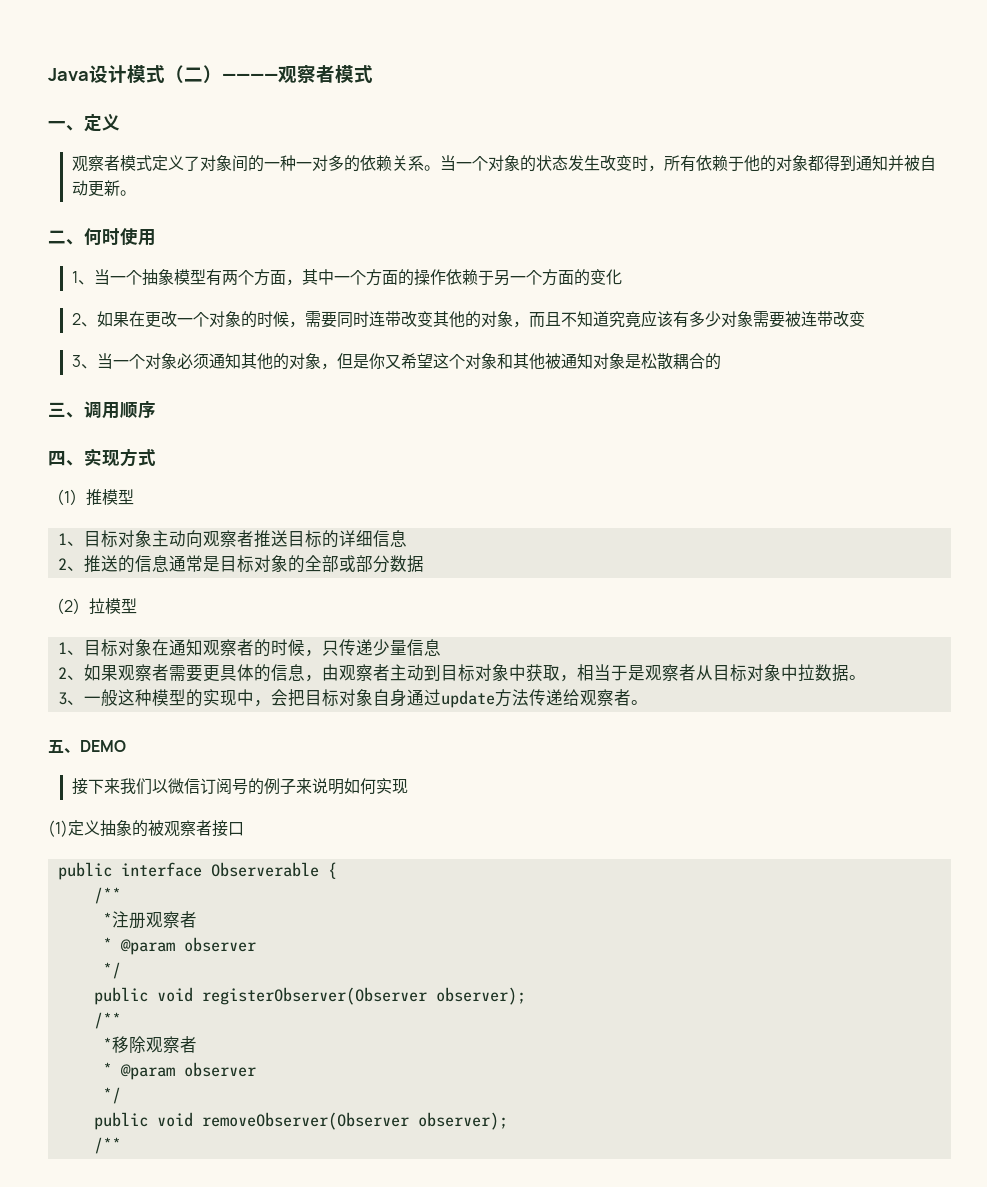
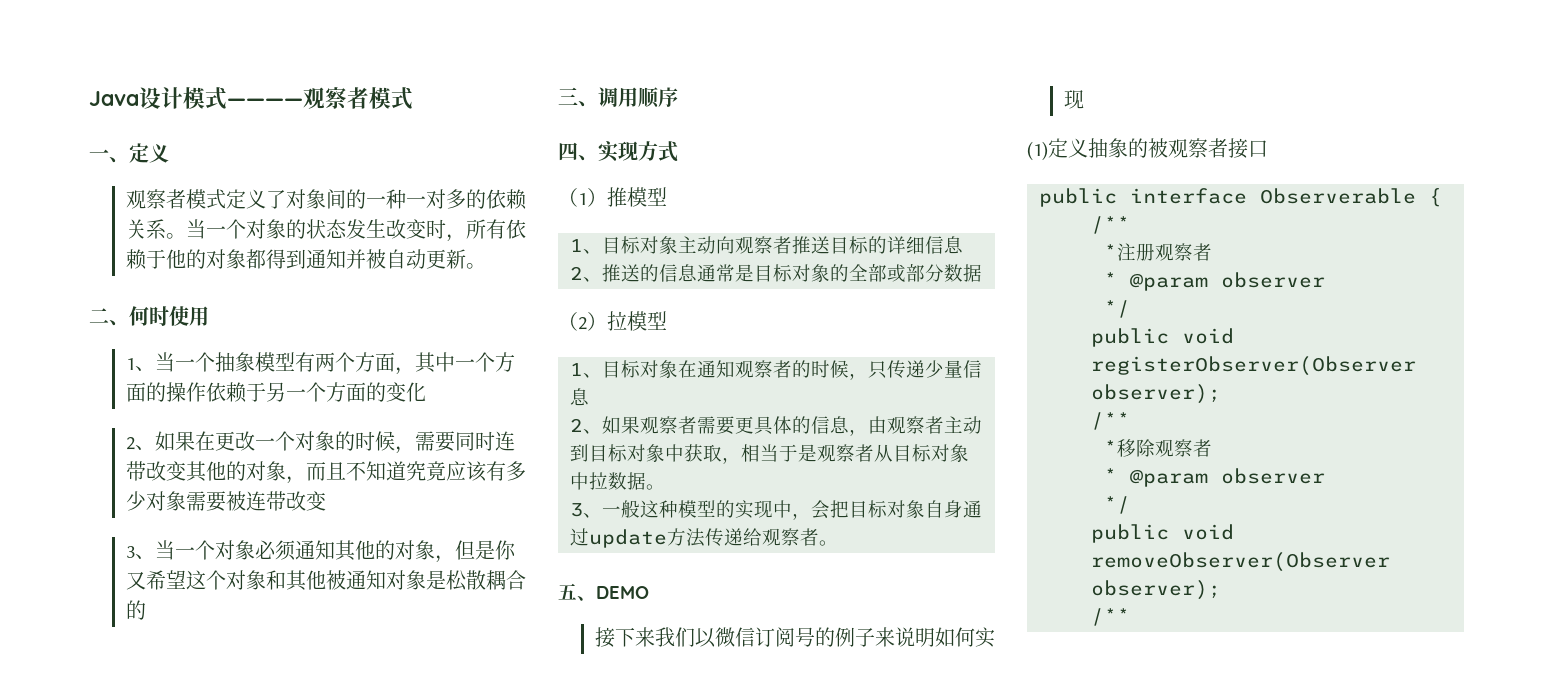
- Java设计模式（二）————观察者模式
+ Java设计模式————观察者模式

